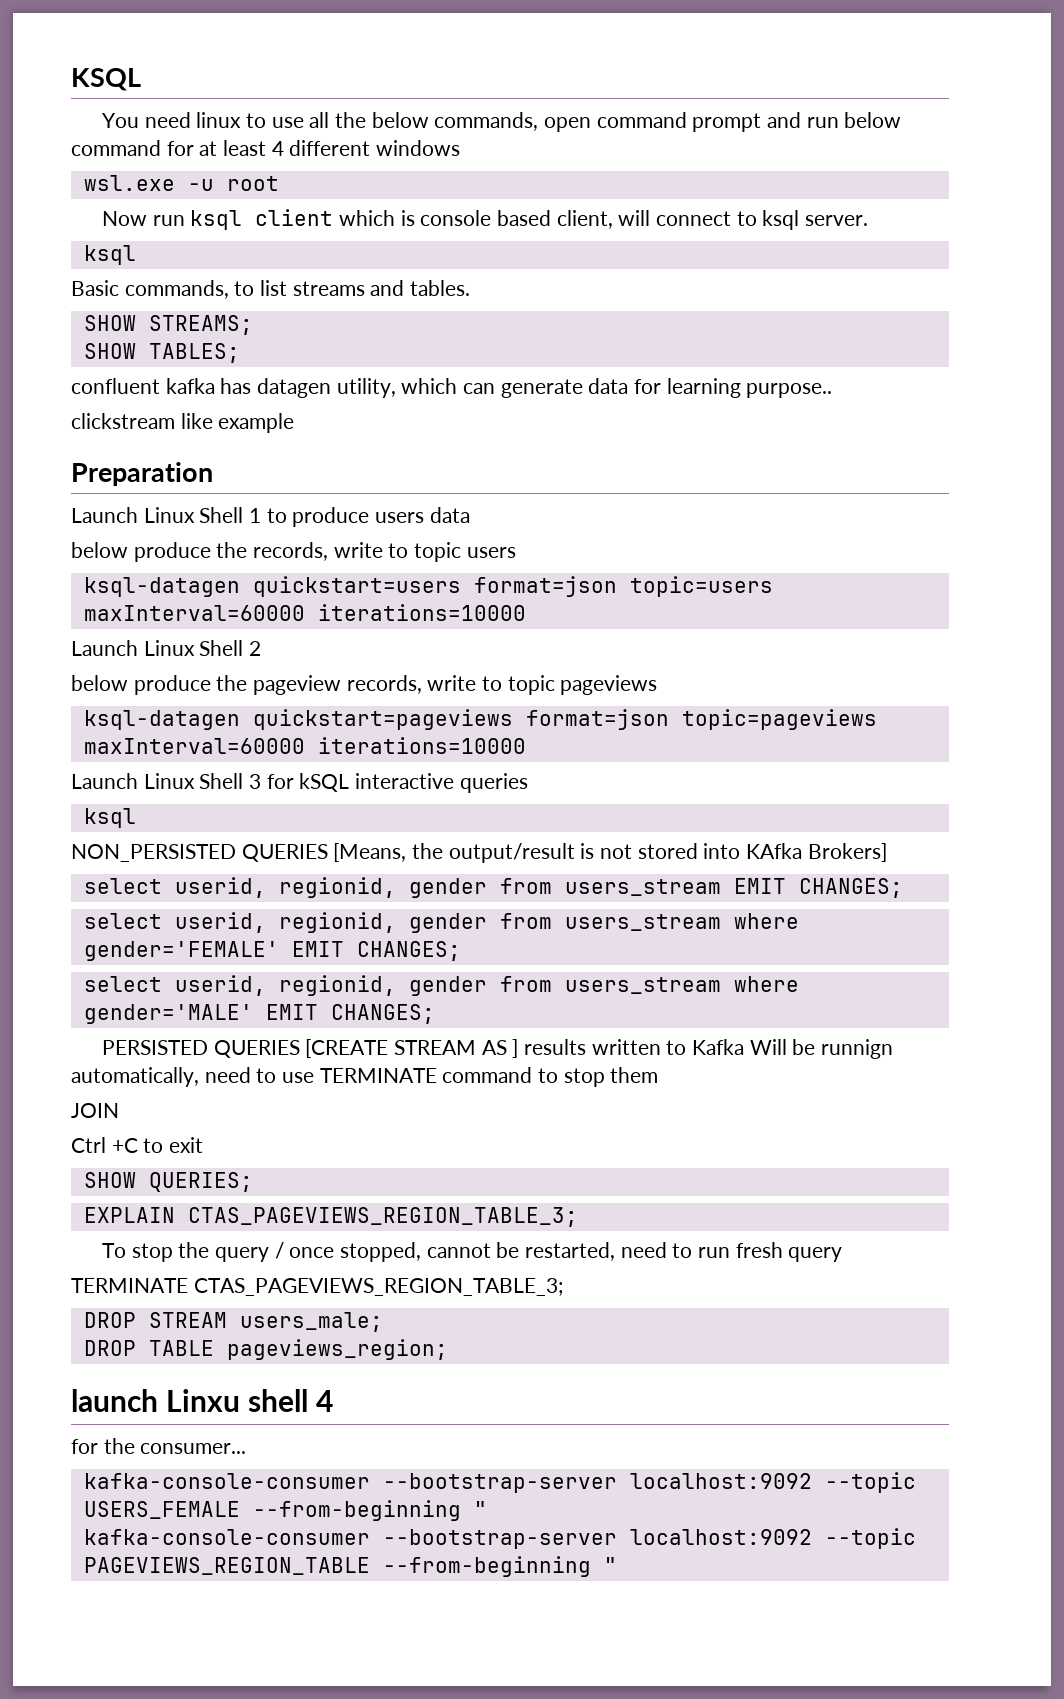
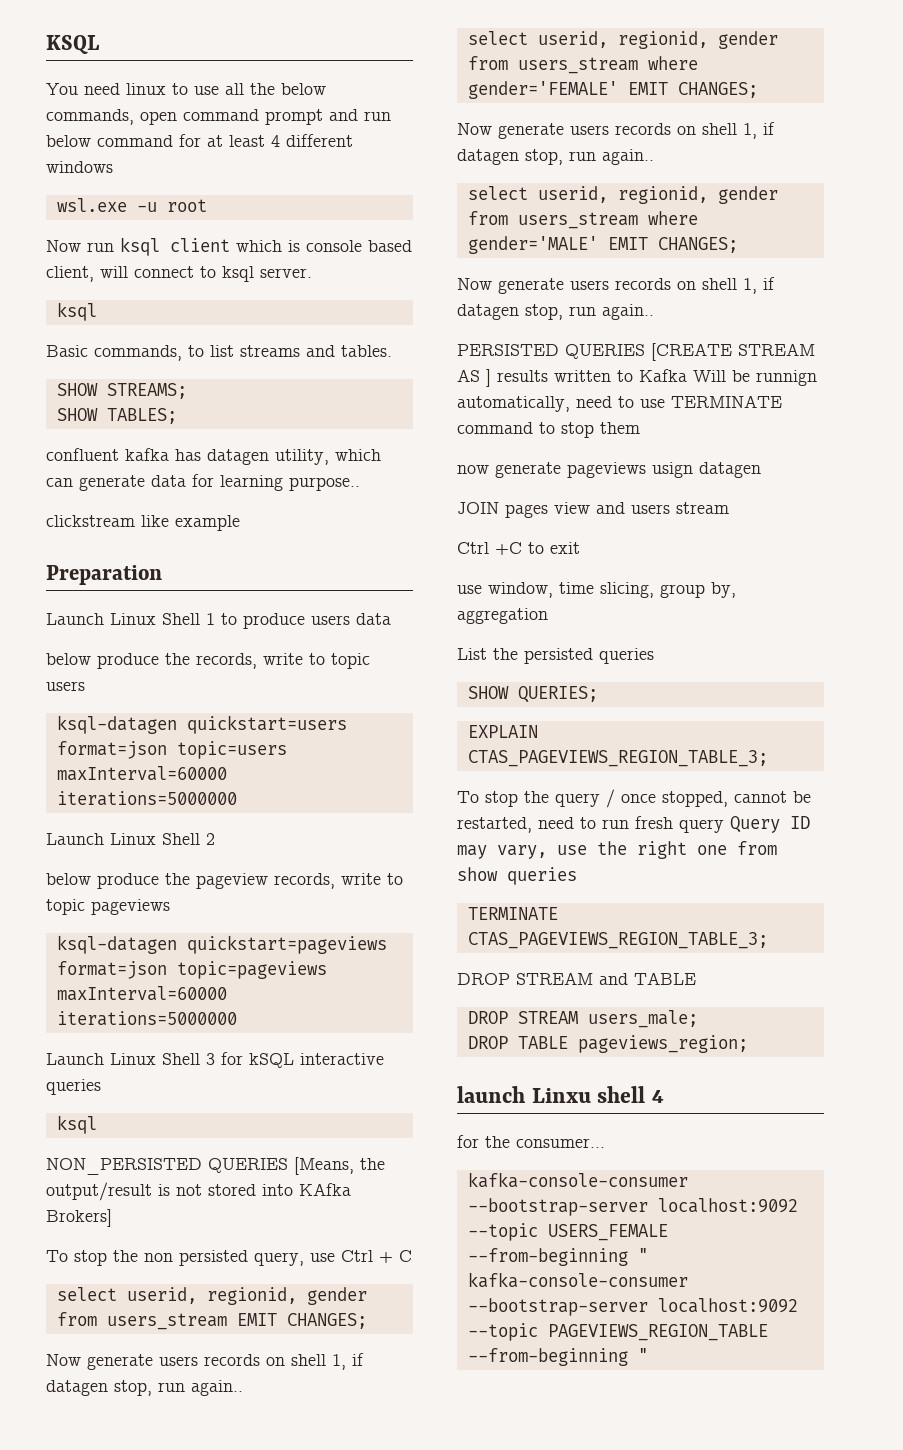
- ksql-datagen quickstart=users format=json topic=users maxInterval=60000 iterations=10000
+ ksql-datagen quickstart=users format=json topic=users maxInterval=60000 iterations=5000000
- ksql-datagen quickstart=pageviews format=json topic=pageviews maxInterval=60000 iterations=10000
+ ksql-datagen quickstart=pageviews format=json topic=pageviews maxInterval=60000 iterations=5000000
+ To stop the non persisted query, use Ctrl + C
  select userid, regionid, gender from users_stream EMIT CHANGES;
+ Now generate users records on shell 1, if datagen stop, run again..
  select userid, regionid, gender from users_stream where gender='FEMALE' EMIT CHANGES;
+ Now generate users records on shell 1, if datagen stop, run again..
  select userid, regionid, gender from users_stream where gender='MALE' EMIT CHANGES;
+ Now generate users records on shell 1, if datagen stop, run again..
- JOIN
+ now generate pageviews usign datagen
+ JOIN pages view and users stream
  Ctrl +C to exit
+ use window, time slicing, group by, aggregation
+ List the persisted queries
- To stop the query / once stopped, cannot be restarted, need to run fresh query
+ To stop the query / once stopped, cannot be restarted, need to run fresh query Query ID may vary, use the right one from show queries
  TERMINATE CTAS_PAGEVIEWS_REGION_TABLE_3;
+ DROP STREAM and TABLE

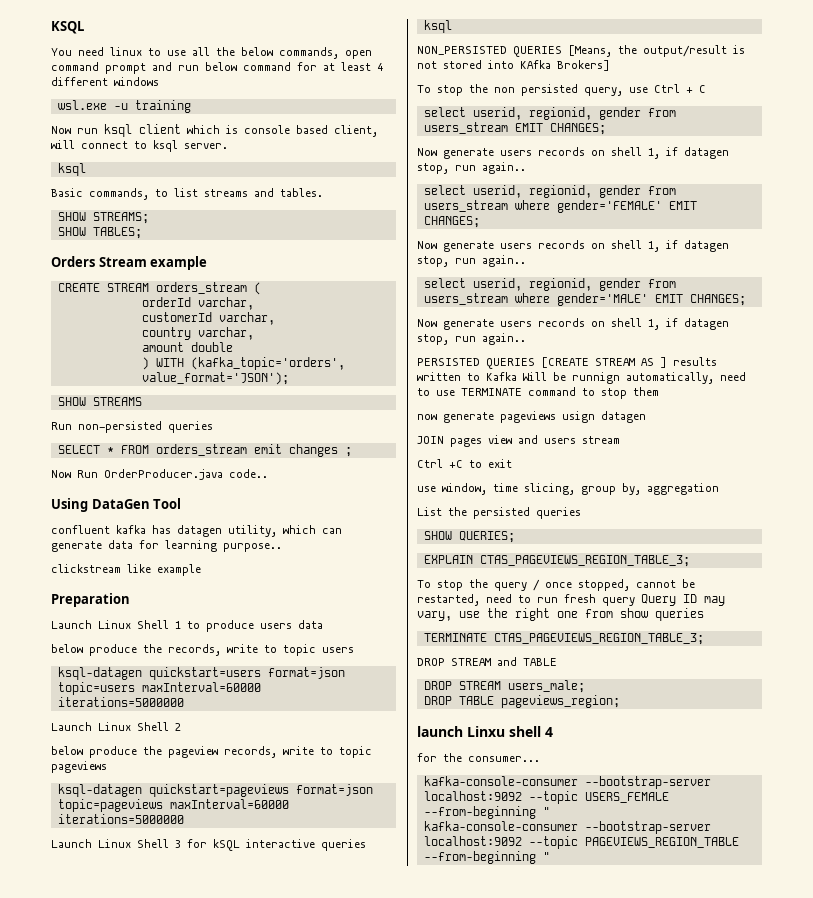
- wsl.exe -u root
+ wsl.exe -u training
+ Orders Stream example
+ CREATE STREAM orders_stream (
+ orderId varchar,
+ customerId varchar,
+ country varchar,
+ amount double
+ ) WITH (kafka_topic='orders', value_format='JSON');
+ SHOW STREAMS
+ Run non-persisted queries
+ SELECT * FROM orders_stream emit changes ;
+ Now Run OrderProducer.java code..
+ Using DataGen Tool

